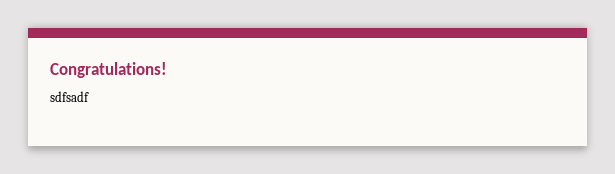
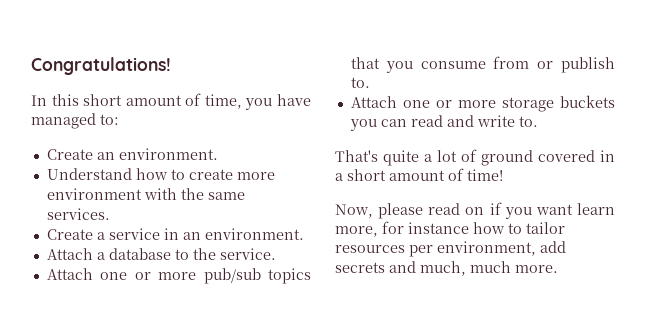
- sdfsadf
+ In this short amount of time, you have managed to:
+ Create an environment.
+ Understand how to create more environment with the same services.
+ Create a service in an environment.
+ Attach a database to the service.
+ Attach one or more pub/sub topics that you consume from or publish to.
+ Attach one or more storage buckets you can read and write to.
+ That's quite a lot of ground covered in a short amount of time!
+ Now, please read on if you want learn more, for instance how to tailor resources per environment, add secrets and much, much more.

